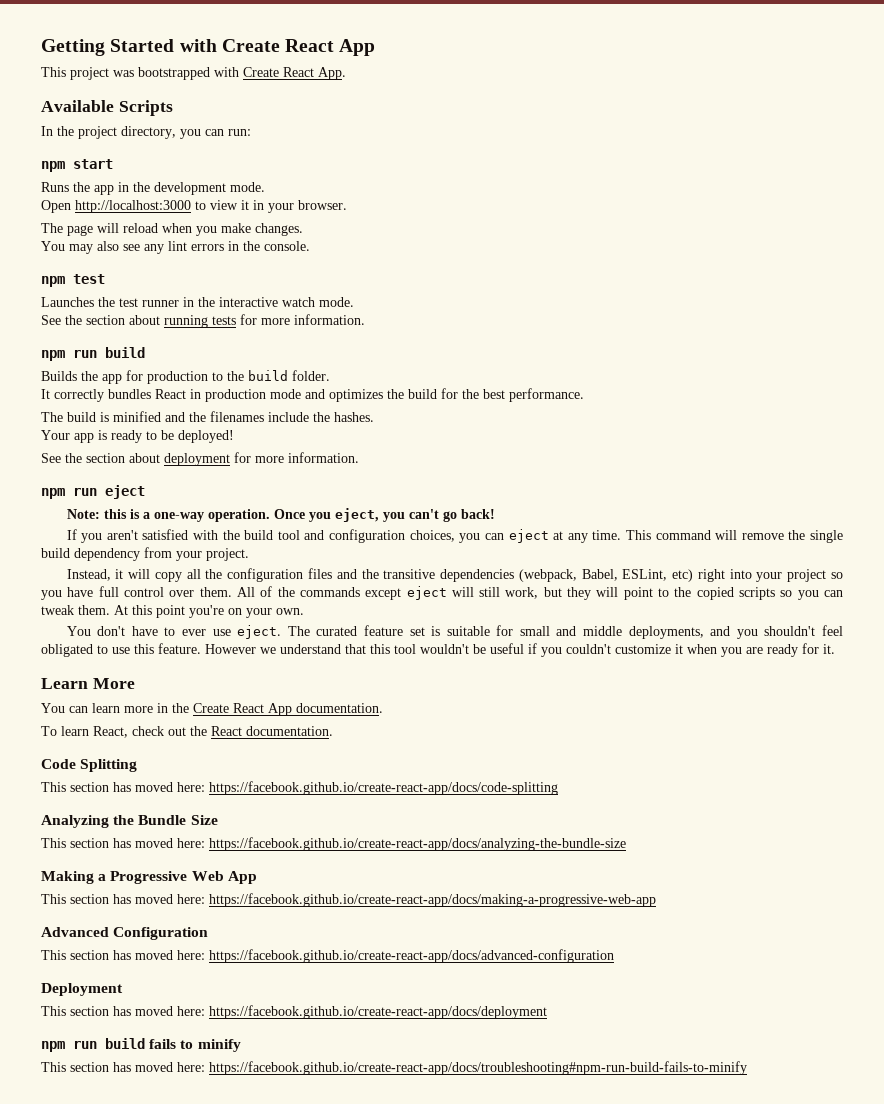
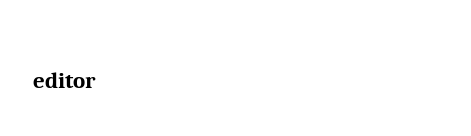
- Getting Started with Create React App
- This project was bootstrapped with Create React App.
- Available Scripts
- In the project directory, you can run:
- npm start
- Runs the app in the development mode.
- Open http://localhost:3000 to view it in your browser.
- The page will reload when you make changes.
- You may also see any lint errors in the console.
- npm test
- Launches the test runner in the interactive watch mode.
- See the section about running tests for more information.
- npm run build
- Builds the app for production to the build folder.
- It correctly bundles React in production mode and optimizes the build for the best performance.
- The build is minified and the filenames include the hashes.
- Your app is ready to be deployed!
- See the section about deployment for more information.
- npm run eject
- Note: this is a one-way operation. Once you eject, you can't go back!
- If you aren't satisfied with the build tool and configuration choices, you can eject at any time. This command will remove the single build dependency from your project.
- Instead, it will copy all the configuration files and the transitive dependencies (webpack, Babel, ESLint, etc) right into your project so you have full control over them. All of the commands except eject will still work, but they will point to the copied scripts so you can tweak them. At this point you're on your own.
- You don't have to ever use eject. The curated feature set is suitable for small and middle deployments, and you shouldn't feel obligated to use this feature. However we understand that this tool wouldn't be useful if you couldn't customize it when you are ready for it.
- Learn More
- You can learn more in the Create React App documentation.
- To learn React, check out the React documentation.
- Code Splitting
- This section has moved here: https://facebook.github.io/create-react-app/docs/code-splitting
- Analyzing the Bundle Size
- This section has moved here: https://facebook.github.io/create-react-app/docs/analyzing-the-bundle-size
- Making a Progressive Web App
- This section has moved here: https://facebook.github.io/create-react-app/docs/making-a-progressive-web-app
- Advanced Configuration
- This section has moved here: https://facebook.github.io/create-react-app/docs/advanced-configuration
- Deployment
- This section has moved here: https://facebook.github.io/create-react-app/docs/deployment
- npm run build fails to minify
- This section has moved here: https://facebook.github.io/create-react-app/docs/troubleshooting#npm-run-build-fails-to-minify
+ editor

